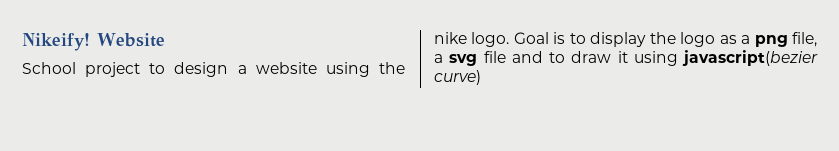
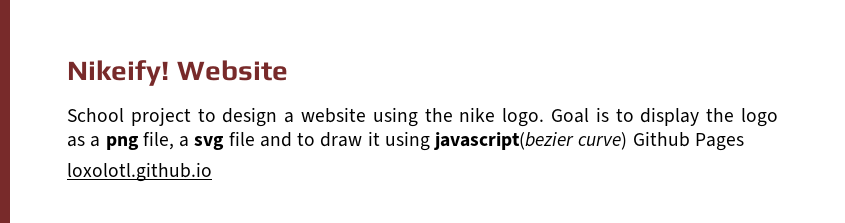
- Goal is to display the logo as a png file, a svg file and to draw it using javascript(bezier curve)
+ Goal is to display the logo as a png file, a svg file and to draw it using javascript(bezier curve) Github Pages
+ loxolotl.github.io

